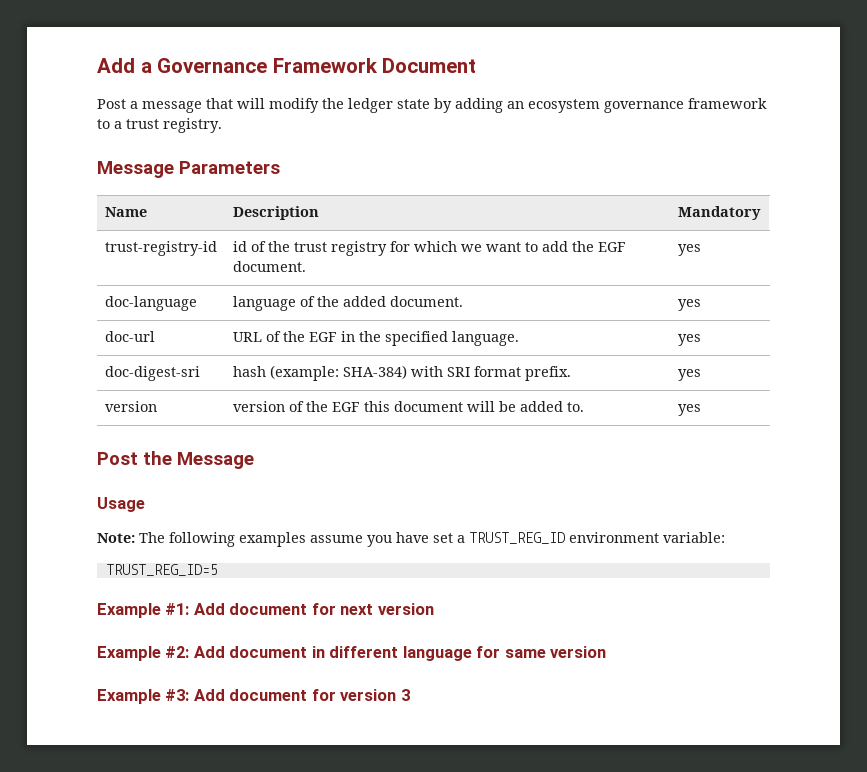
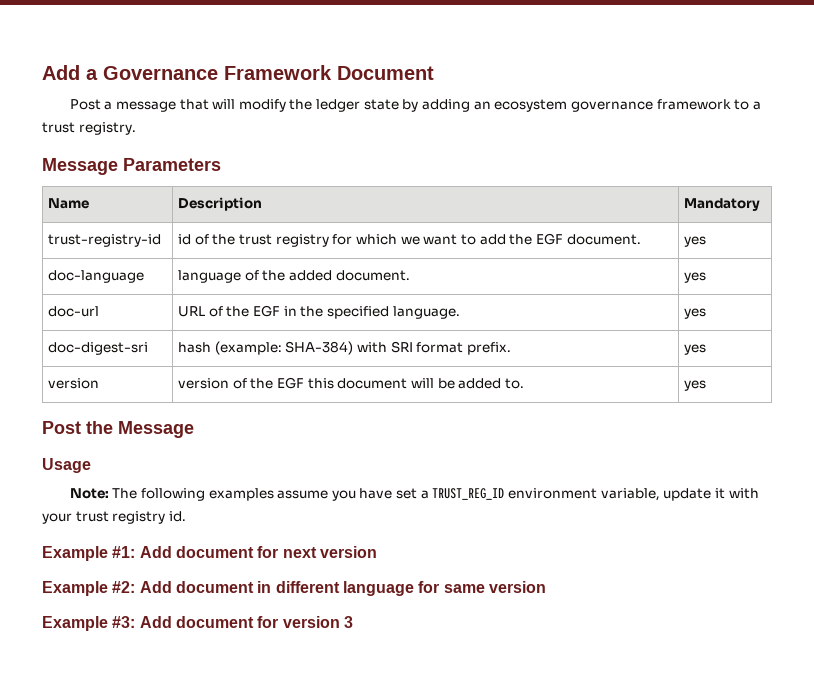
- Note: The following examples assume you have set a TRUST_REG_ID environment variable:
- TRUST_REG_ID=5
+ Note: The following examples assume you have set a TRUST_REG_ID environment variable, update it with your trust registry id.

